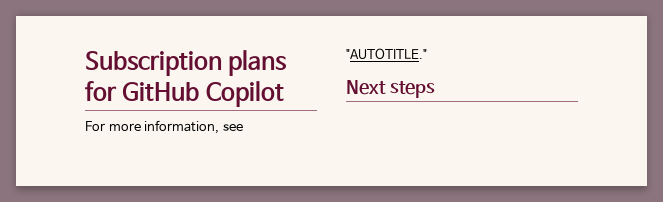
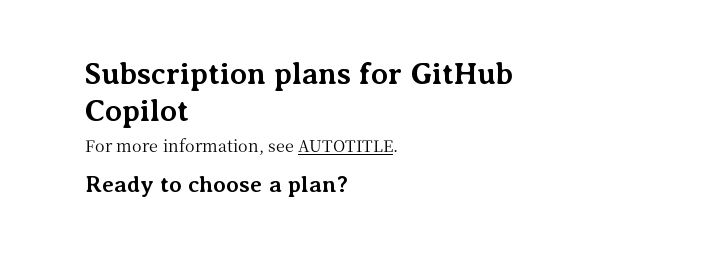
- For more information, see "AUTOTITLE."
- Next steps
+ For more information, see AUTOTITLE.
+ Ready to choose a plan?

